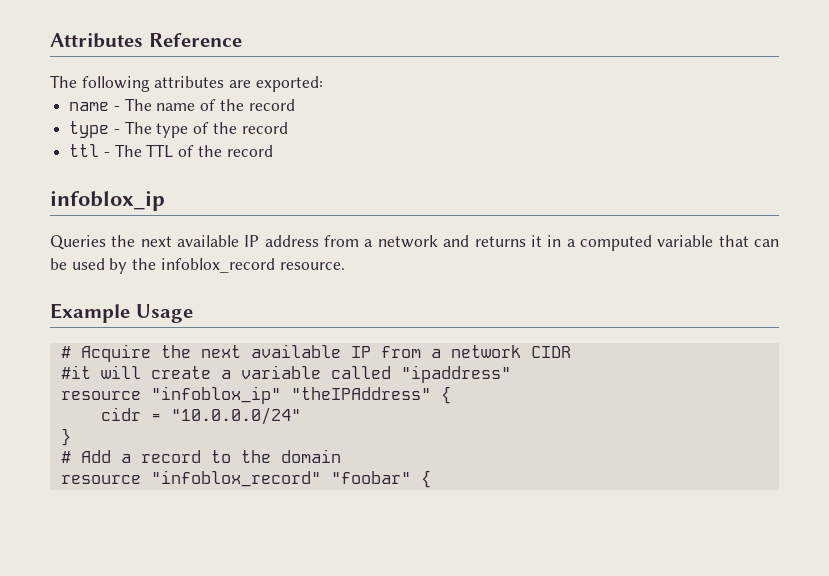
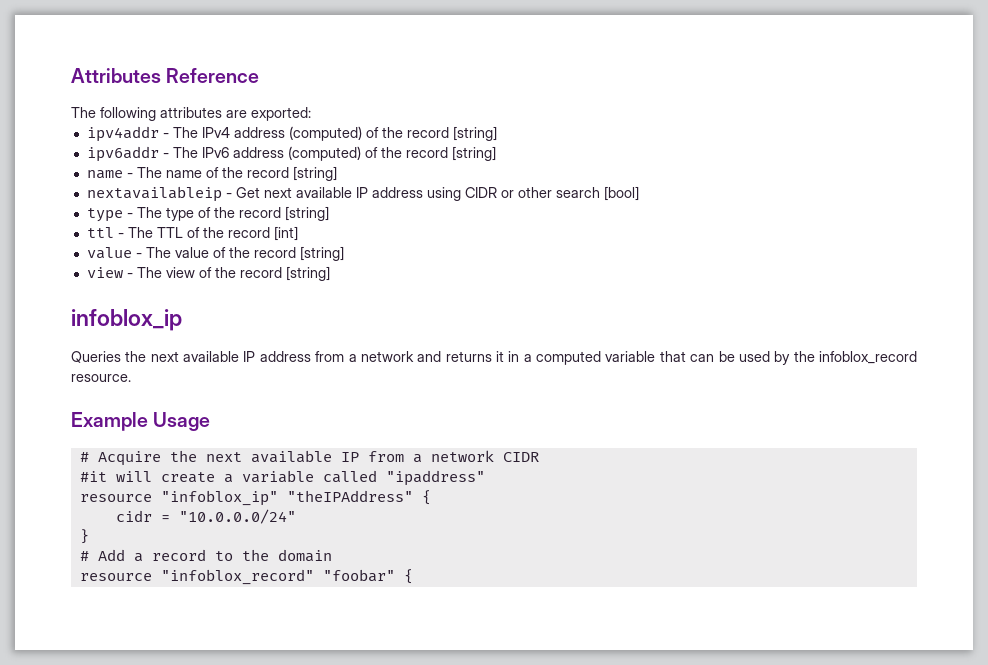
+ ipv4addr - The IPv4 address (computed) of the record [string]
+ ipv6addr - The IPv6 address (computed) of the record [string]
- name - The name of the record
+ name - The name of the record [string]
+ nextavailableip - Get next available IP address using CIDR or other search [bool]
- type - The type of the record
+ type - The type of the record [string]
- ttl - The TTL of the record
+ ttl - The TTL of the record [int]
+ value - The value of the record [string]
+ view - The view of the record [string]

